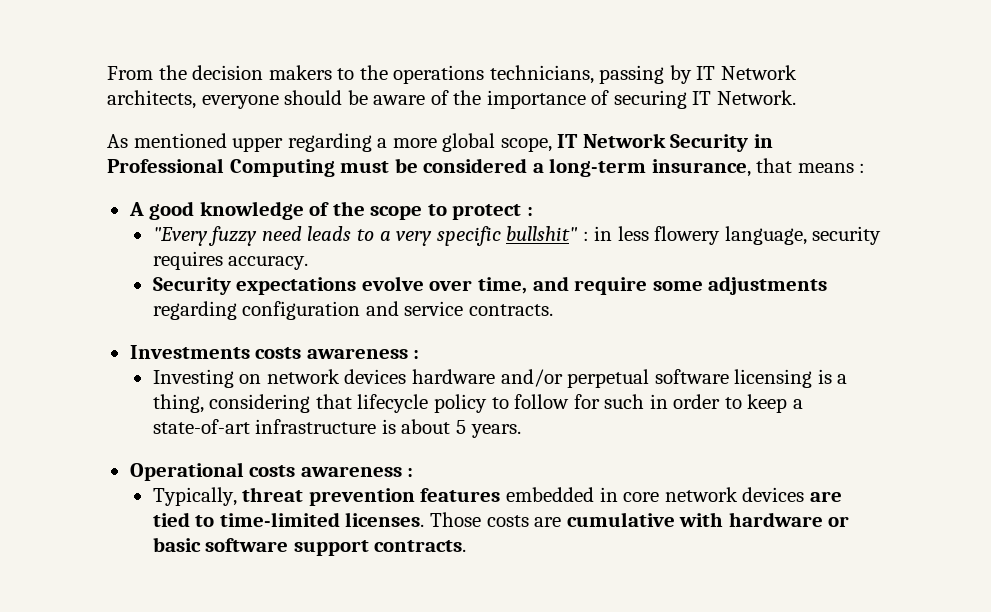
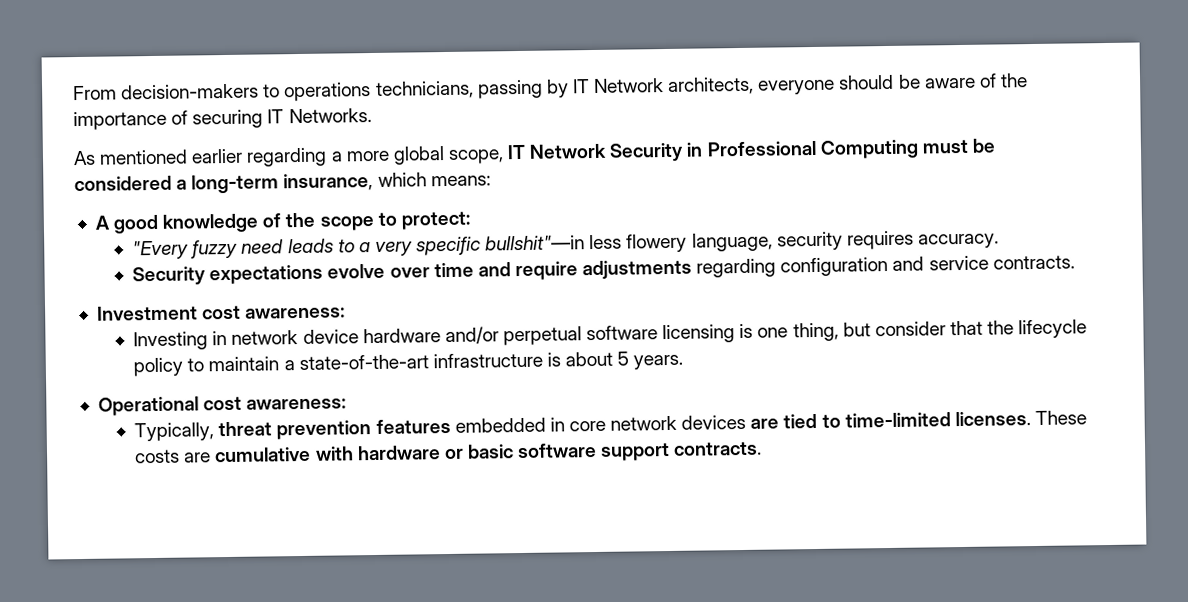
- From the decision makers to the operations technicians, passing by IT Network architects, everyone should be aware of the importance of securing IT Network.
+ From decision-makers to operations technicians, passing by IT Network architects, everyone should be aware of the importance of securing IT Networks.
- As mentioned upper regarding a more global scope, IT Network Security in Professional Computing must be considered a long-term insurance, that means :
+ As mentioned earlier regarding a more global scope, IT Network Security in Professional Computing must be considered a long-term insurance, which means:
- A good knowledge of the scope to protect :
+ A good knowledge of the scope to protect:
- "Every fuzzy need leads to a very specific bullshit" : in less flowery language, security requires accuracy.
+ "Every fuzzy need leads to a very specific bullshit"—in less flowery language, security requires accuracy.
- Security expectations evolve over time, and require some adjustments regarding configuration and service contracts.
+ Security expectations evolve over time and require adjustments regarding configuration and service contracts.
- Investments costs awareness :
- Investing on network devices hardware and/or perpetual software licensing is a thing, considering that lifecycle policy to follow for such in order to keep a state-of-art infrastructure is about 5 years.
+ Investment cost awareness:
+ Investing in network device hardware and/or perpetual software licensing is one thing, but consider that the lifecycle policy to maintain a state-of-the-art infrastructure is about 5 years.
- Operational costs awareness :
+ Operational cost awareness:
- Those costs are cumulative with hardware or basic software support contracts.
+ These costs are cumulative with hardware or basic software support contracts.

